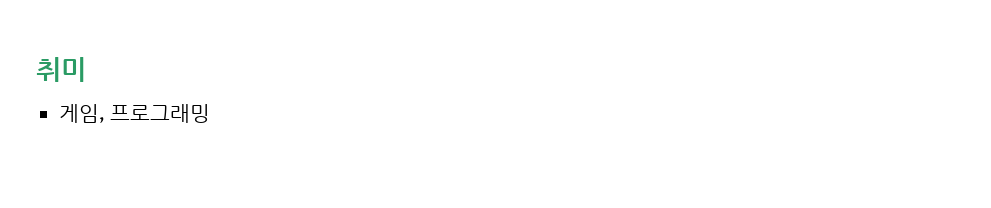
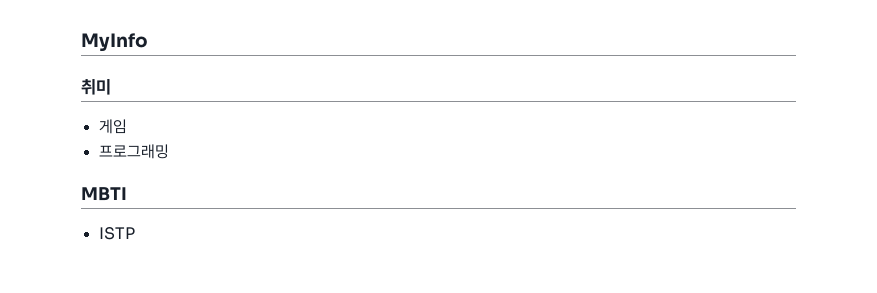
+ MyInfo
- 게임, 프로그래밍
+ 게임
+ 프로그래밍
+ MBTI
+ ISTP

